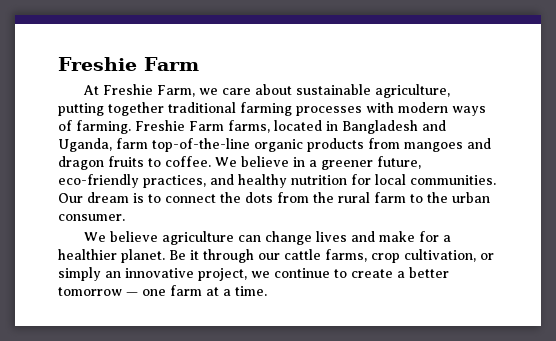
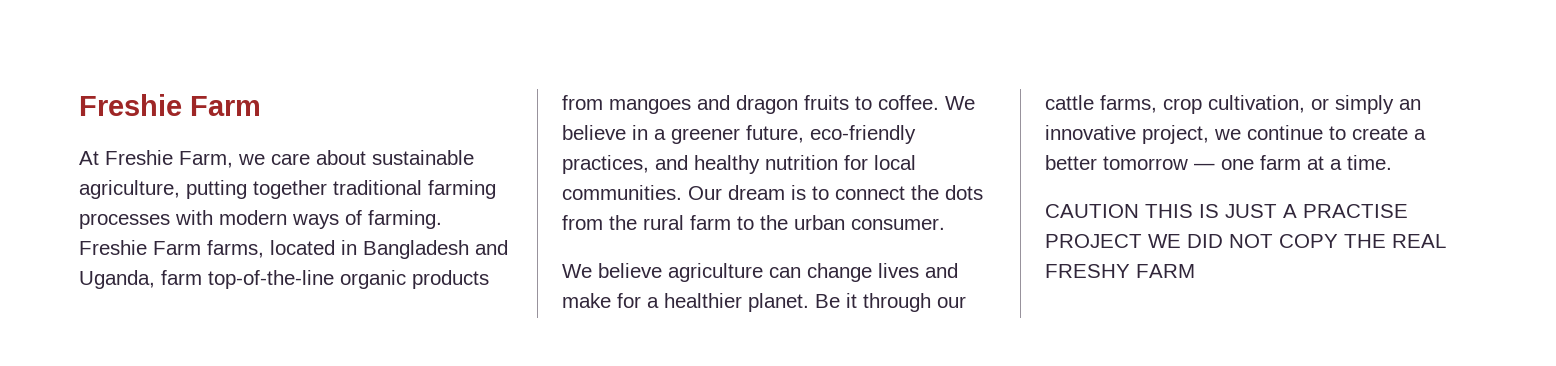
+ CAUTION THIS IS JUST A PRACTISE PROJECT WE DID NOT COPY THE REAL FRESHY FARM

